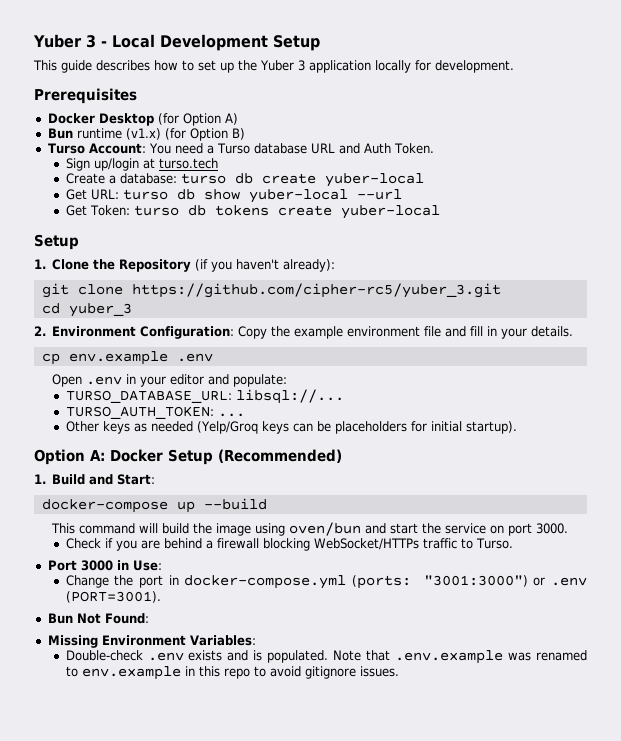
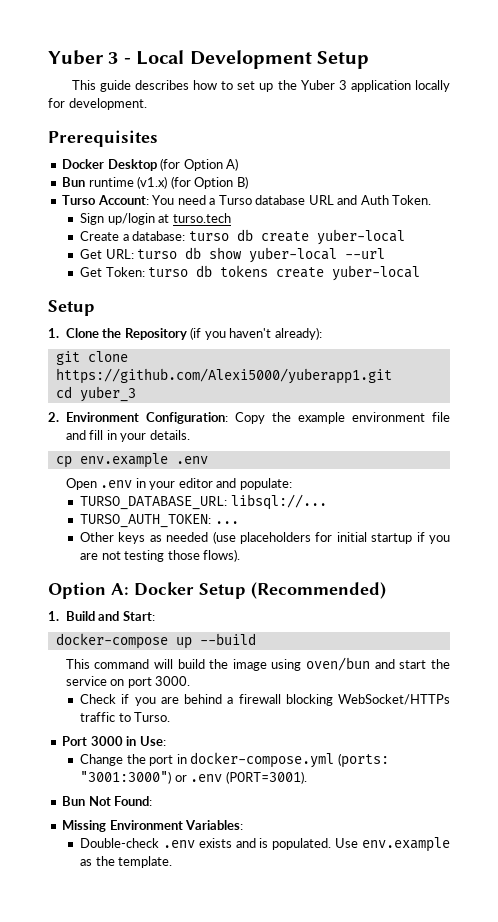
- git clone https://github.com/cipher-rc5/yuber_3.git
+ git clone https://github.com/Alexi5000/yuberapp1.git
- Other keys as needed (Yelp/Groq keys can be placeholders for initial startup).
+ Other keys as needed (use placeholders for initial startup if you are not testing those flows).
- Note that .env.example was renamed to env.example in this repo to avoid gitignore issues.
+ Use env.example as the template.

